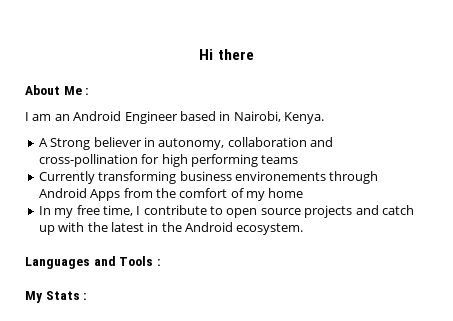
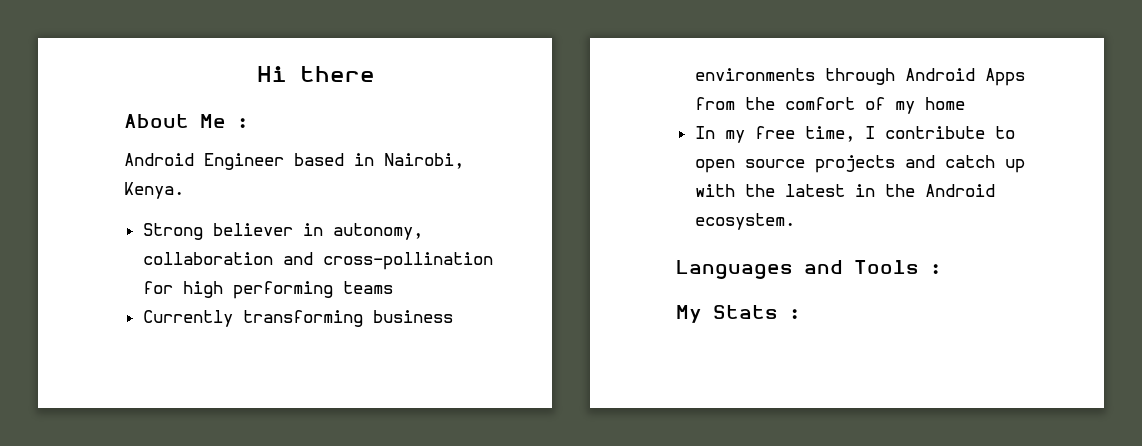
- I am an Android Engineer based in Nairobi, Kenya.
+ Android Engineer based in Nairobi, Kenya.
- A Strong believer in autonomy, collaboration and cross-pollination for high performing teams
+ Strong believer in autonomy, collaboration and cross-pollination for high performing teams
- Currently transforming business environements through Android Apps from the comfort of my home
+ Currently transforming business environments through Android Apps from the comfort of my home

